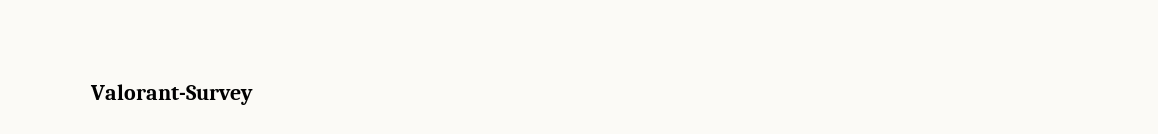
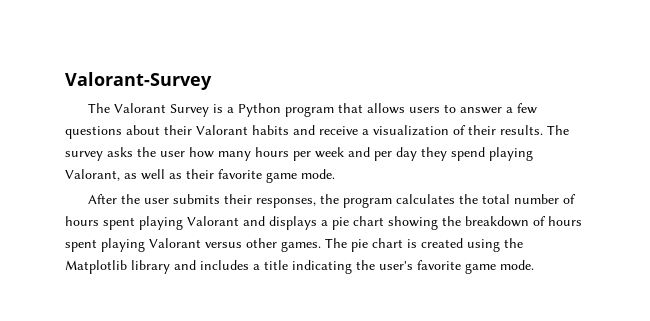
+ The Valorant Survey is a Python program that allows users to answer a few questions about their Valorant habits and receive a visualization of their results. The survey asks the user how many hours per week and per day they spend playing Valorant, as well as their favorite game mode.
+ After the user submits their responses, the program calculates the total number of hours spent playing Valorant and displays a pie chart showing the breakdown of hours spent playing Valorant versus other games. The pie chart is created using the Matplotlib library and includes a title indicating the user's favorite game mode.

